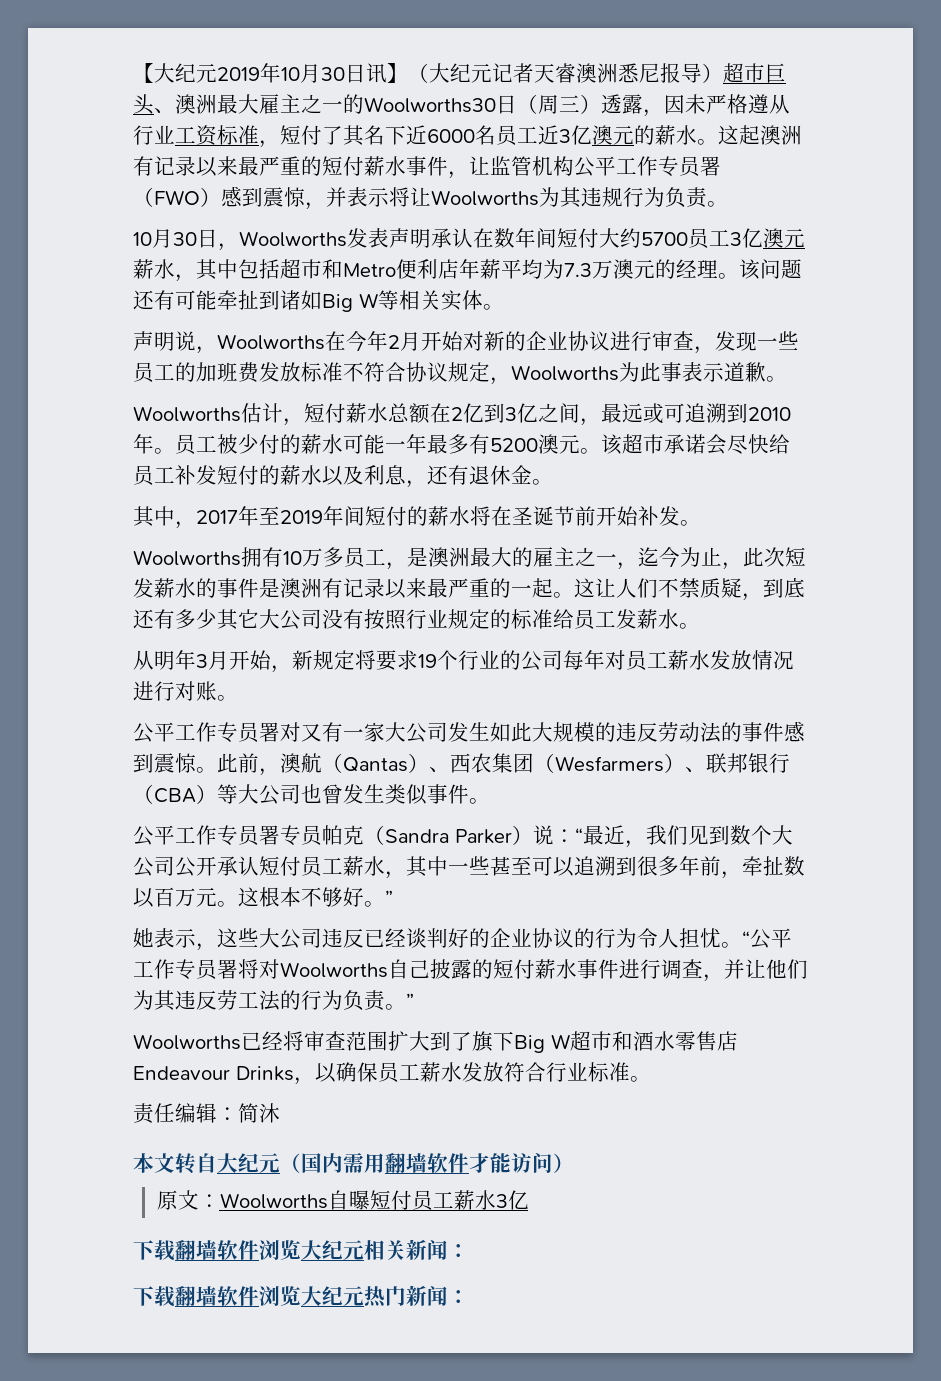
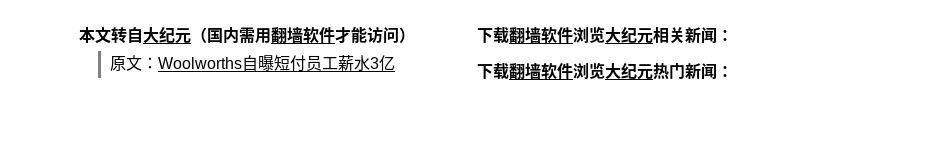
- 【大纪元2019年10月30日讯】（大纪元记者天睿澳洲悉尼报导）超市巨头、澳洲最大雇主之一的Woolworths30日（周三）透露，因未严格遵从行业工资标准，短付了其名下近6000名员工近3亿澳元的薪水。这起澳洲有记录以来最严重的短付薪水事件，让监管机构公平工作专员署（FWO）感到震惊，并表示将让Woolworths为其违规行为负责。
- 10月30日，Woolworths发表声明承认在数年间短付大约5700员工3亿澳元薪水，其中包括超市和Metro便利店年薪平均为7.3万澳元的经理。该问题还有可能牵扯到诸如Big W等相关实体。
- 声明说，Woolworths在今年2月开始对新的企业协议进行审查，发现一些员工的加班费发放标准不符合协议规定，Woolworths为此事表示道歉。
- Woolworths估计，短付薪水总额在2亿到3亿之间，最远或可追溯到2010年。员工被少付的薪水可能一年最多有5200澳元。该超市承诺会尽快给员工补发短付的薪水以及利息，还有退休金。
- 其中，2017年至2019年间短付的薪水将在圣诞节前开始补发。
- Woolworths拥有10万多员工，是澳洲最大的雇主之一，迄今为止，此次短发薪水的事件是澳洲有记录以来最严重的一起。这让人们不禁质疑，到底还有多少其它大公司没有按照行业规定的标准给员工发薪水。
- 从明年3月开始，新规定将要求19个行业的公司每年对员工薪水发放情况进行对账。
- 公平工作专员署对又有一家大公司发生如此大规模的违反劳动法的事件感到震惊。此前，澳航（Qantas）、西农集团（Wesfarmers）、联邦银行（CBA）等大公司也曾发生类似事件。
- 公平工作专员署专员帕克（Sandra Parker）说：“最近，我们见到数个大公司公开承认短付员工薪水，其中一些甚至可以追溯到很多年前，牵扯数以百万元。这根本不够好。”
- 她表示，这些大公司违反已经谈判好的企业协议的行为令人担忧。“公平工作专员署将对Woolworths自己披露的短付薪水事件进行调查，并让他们为其违反劳工法的行为负责。”
- Woolworths已经将审查范围扩大到了旗下Big W超市和酒水零售店Endeavour Drinks，以确保员工薪水发放符合行业标准。
- 责任编辑：简沐

